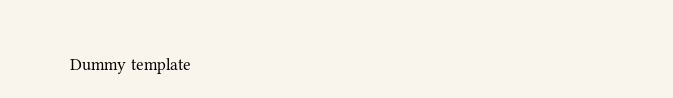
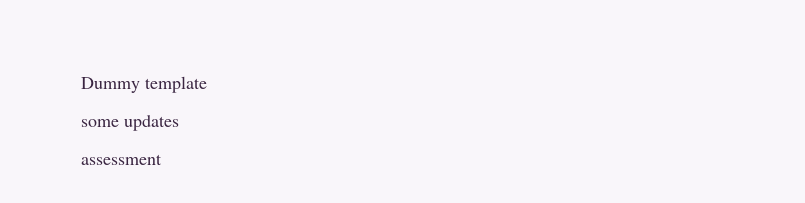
+ some updates
+ assessment

